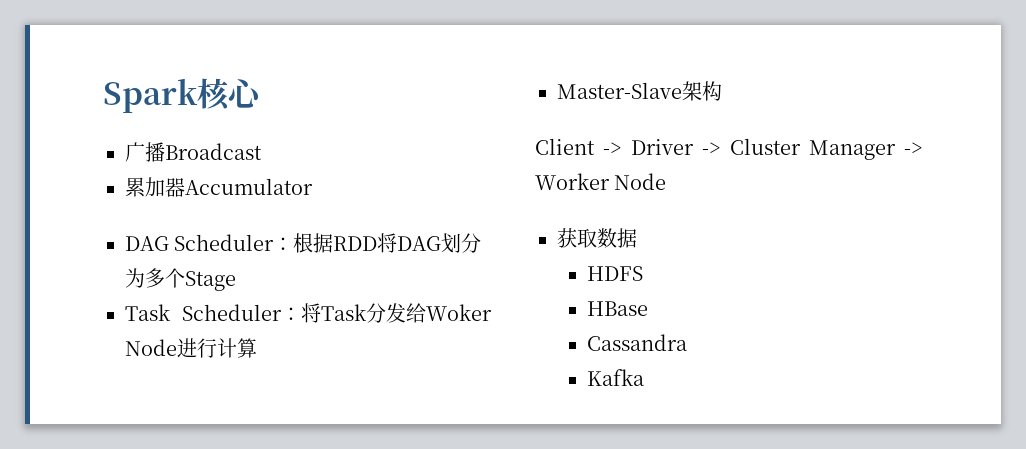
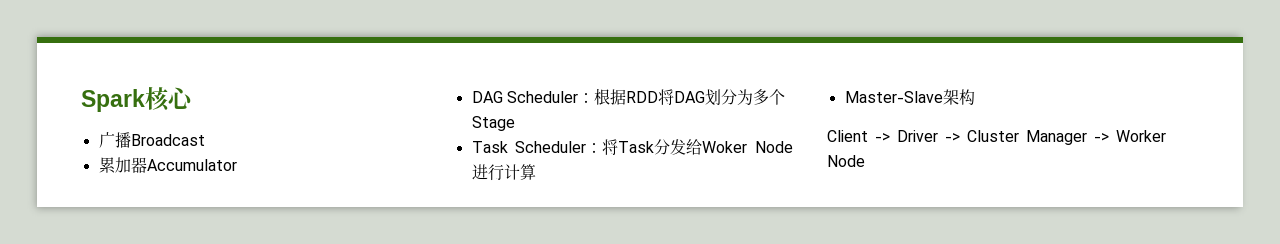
- 获取数据
- HDFS
- HBase
- Cassandra
- Kafka

